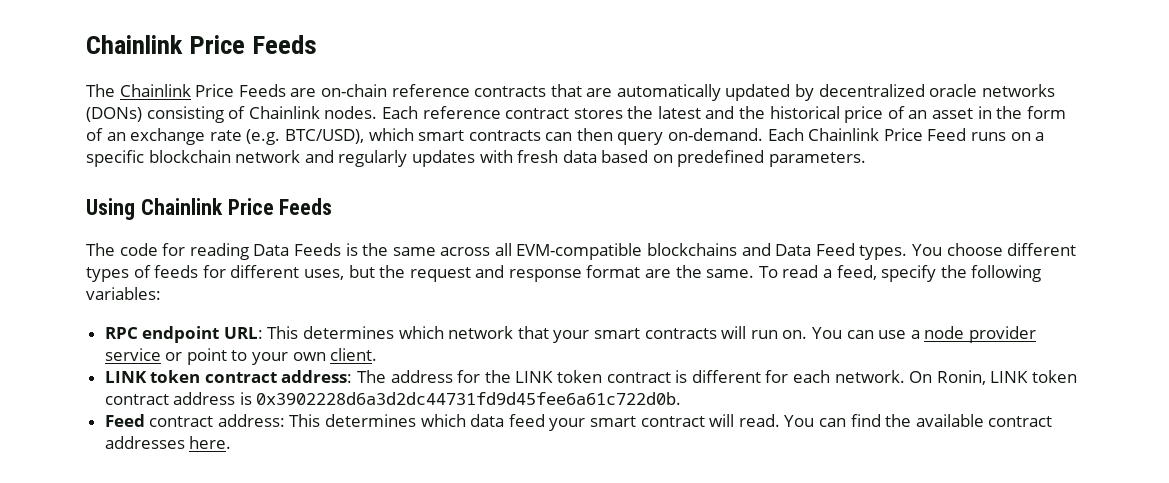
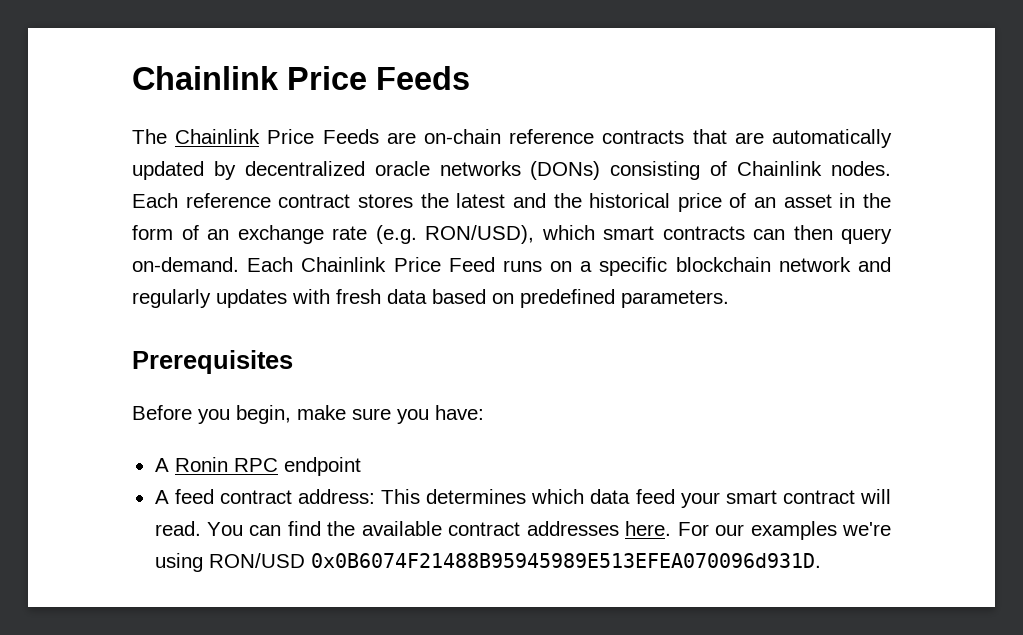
- Each reference contract stores the latest and the historical price of an asset in the form of an exchange rate (e.g. BTC/USD), which smart contracts can then query on-demand.
+ Each reference contract stores the latest and the historical price of an asset in the form of an exchange rate (e.g. RON/USD), which smart contracts can then query on-demand.
- Using Chainlink Price Feeds
- The code for reading Data Feeds is the same across all EVM-compatible blockchains and Data Feed types. You choose different types of feeds for different uses, but the request and response format are the same. To read a feed, specify the following variables:
- RPC endpoint URL: This determines which network that your smart contracts will run on. You can use a node provider service or point to your own client.
- LINK token contract address: The address for the LINK token contract is different for each network. On Ronin, LINK token contract address is 0x3902228d6a3d2dc44731fd9d45fee6a61c722d0b.
- Feed contract address: This determines which data feed your smart contract will read.
+ Prerequisites
+ Before you begin, make sure you have:
+ A Ronin RPC endpoint
+ A feed contract address: This determines which data feed your smart contract will read.
+ For our examples we're using RON/USD 0x0B6074F21488B95945989E513EFEA070096d931D.

